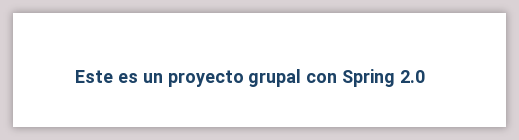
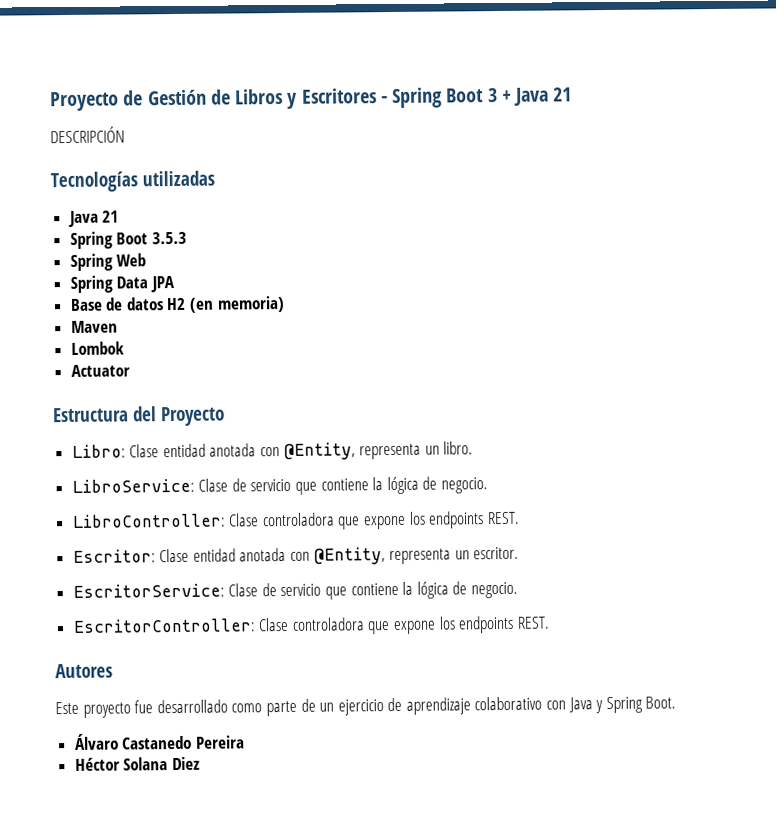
- Este es un proyecto grupal con Spring 2.0
+ Proyecto de Gestión de Libros y Escritores - Spring Boot 3 + Java 21
+ DESCRIPCIÓN
+ Tecnologías utilizadas
+ Java 21
+ Spring Boot 3.5.3
+ Spring Web
+ Spring Data JPA
+ Base de datos H2 (en memoria)
+ Maven
+ Lombok
+ Actuator
+ Estructura del Proyecto
+ Libro: Clase entidad anotada con @Entity, representa un libro.
+ LibroService: Clase de servicio que contiene la lógica de negocio.
+ LibroController: Clase controladora que expone los endpoints REST.
+ Escritor: Clase entidad anotada con @Entity, representa un escritor.
+ EscritorService: Clase de servicio que contiene la lógica de negocio.
+ EscritorController: Clase controladora que expone los endpoints REST.
+ Autores
+ Este proyecto fue desarrollado como parte de un ejercicio de aprendizaje colaborativo con Java y Spring Boot.
+ Álvaro Castanedo Pereira
+ Héctor Solana Diez

